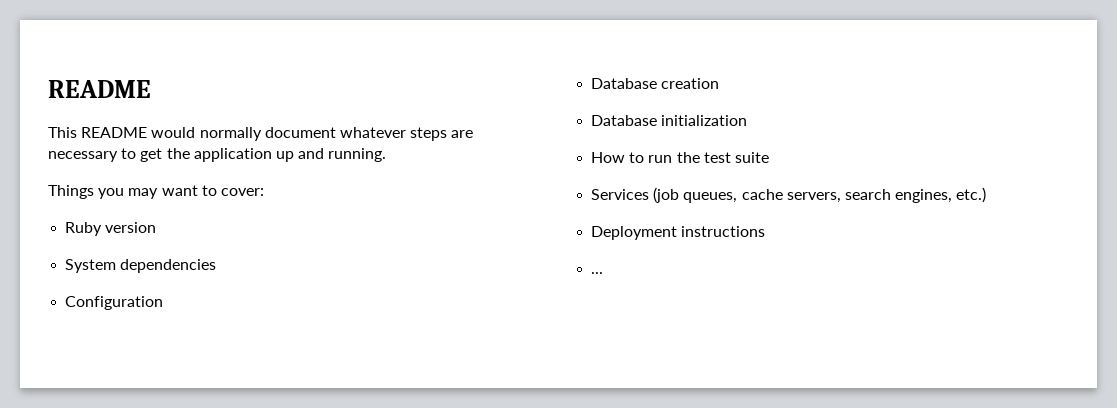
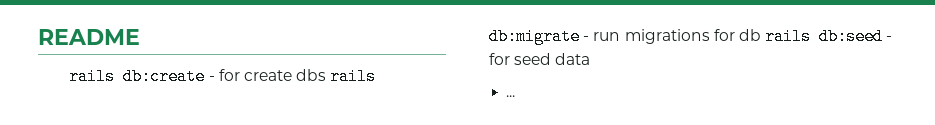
- This README would normally document whatever steps are necessary to get the application up and running.
- Things you may want to cover:
- Ruby version
- System dependencies
- Configuration
- Database creation
- Database initialization
- How to run the test suite
- Services (job queues, cache servers, search engines, etc.)
- Deployment instructions
+ rails db:create - for create dbs rails db:migrate - run migrations for db rails db:seed - for seed data

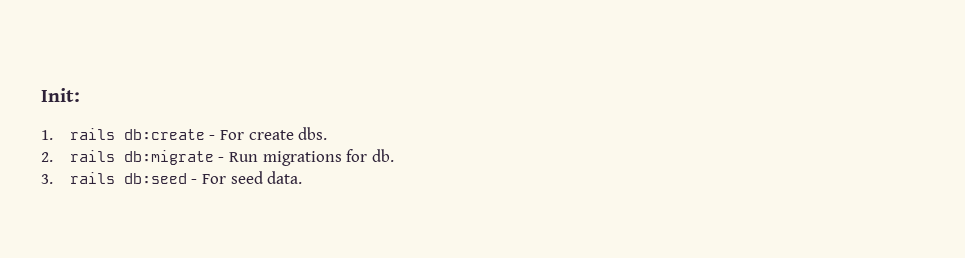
- README
- rails db:create - for create dbs rails db:migrate - run migrations for db rails db:seed - for seed data
- ...
+ Init:
+ 1. rails db:create - For create dbs.
+ 2. rails db:migrate - Run migrations for db.
+ 3. rails db:seed - For seed data.

